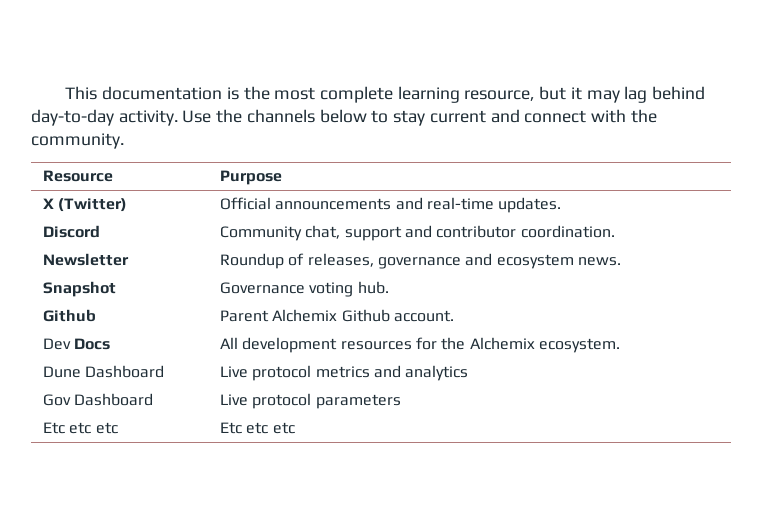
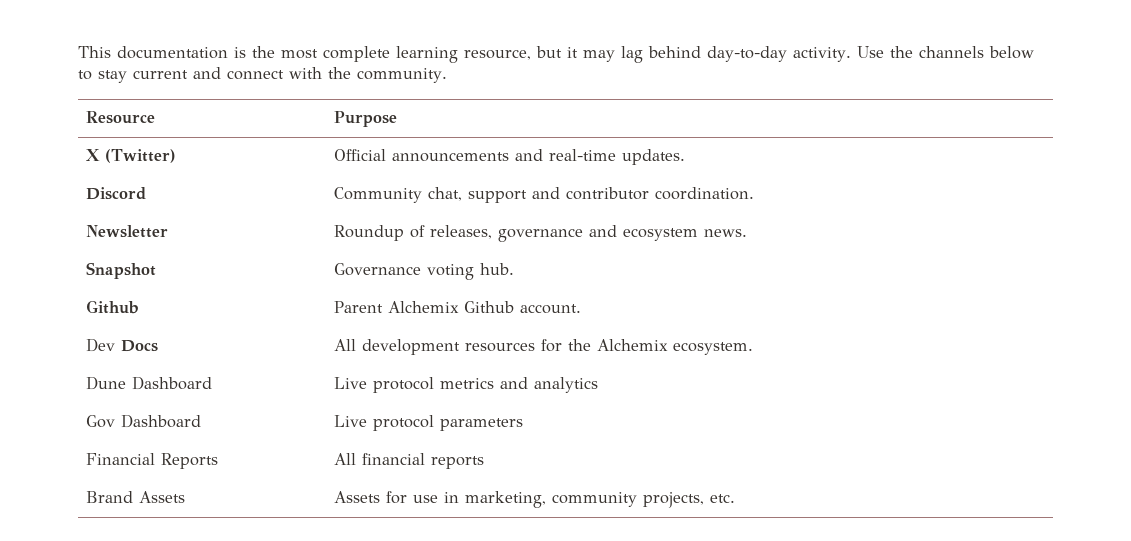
- Etc etc etc | Etc etc etc
+ Financial Reports | All financial reports
+ Brand Assets | Assets for use in marketing, community projects, etc.

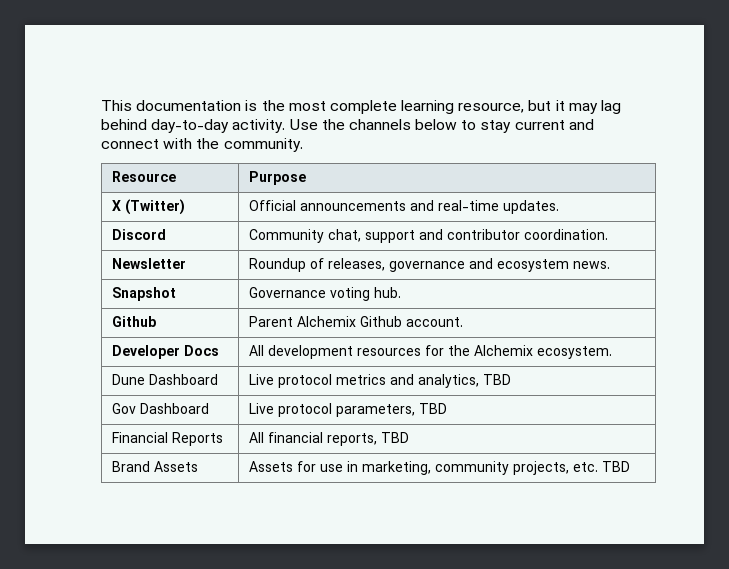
- Dev Docs | All development resources for the Alchemix ecosystem.
+ Developer Docs | All development resources for the Alchemix ecosystem.
- Dune Dashboard | Live protocol metrics and analytics
+ Dune Dashboard | Live protocol metrics and analytics, TBD
- Gov Dashboard | Live protocol parameters
+ Gov Dashboard | Live protocol parameters, TBD
- Financial Reports | All financial reports
+ Financial Reports | All financial reports, TBD
- Brand Assets | Assets for use in marketing, community projects, etc.
+ Brand Assets | Assets for use in marketing, community projects, etc. TBD

